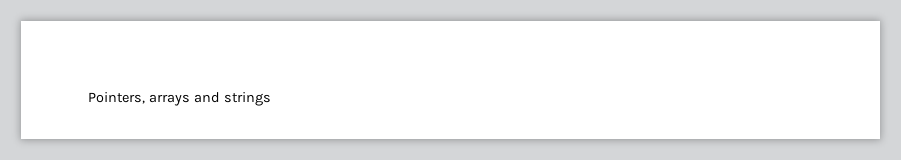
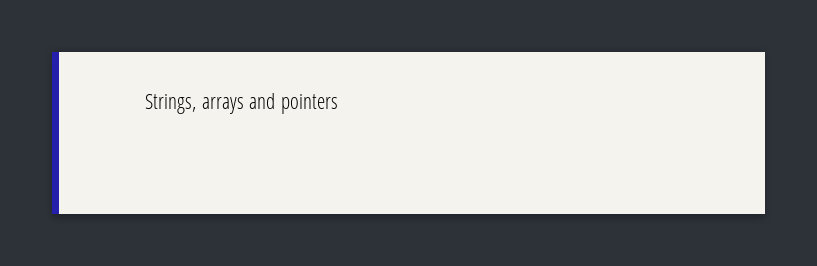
- Pointers, arrays and strings
+ Strings, arrays and pointers

